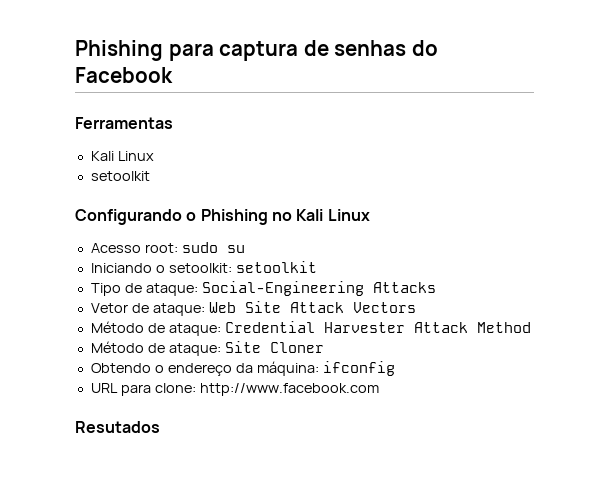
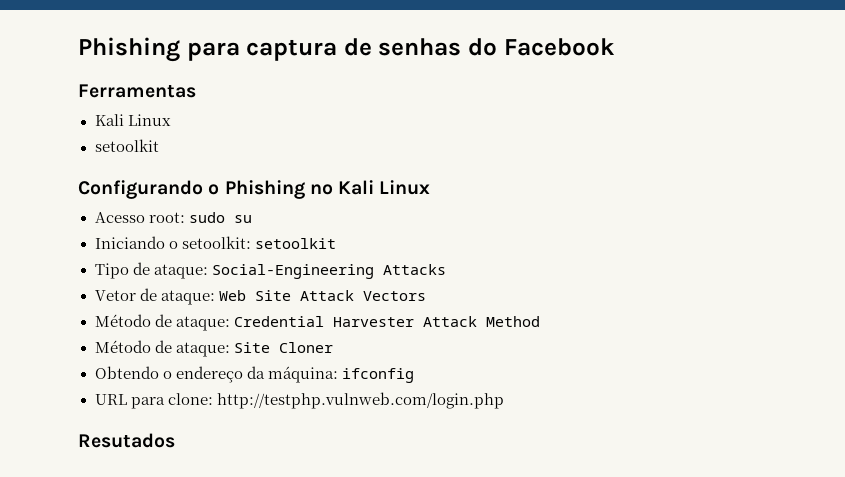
- URL para clone: http://www.facebook.com
+ URL para clone: http://testphp.vulnweb.com/login.php

